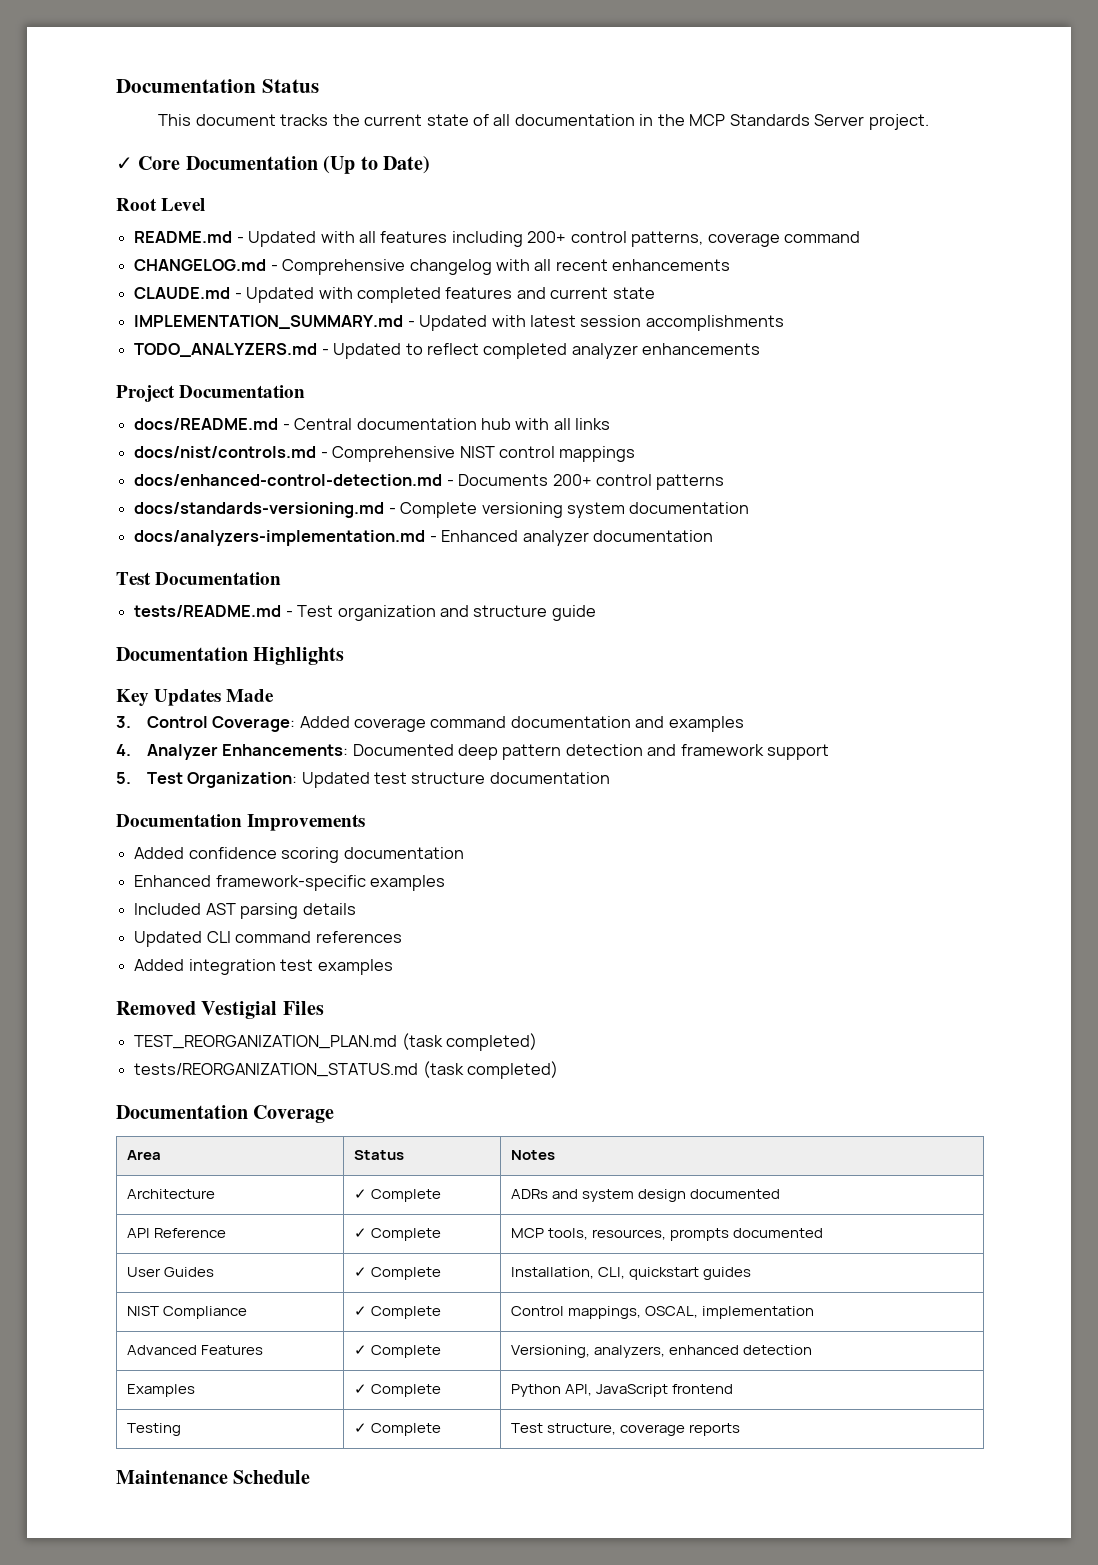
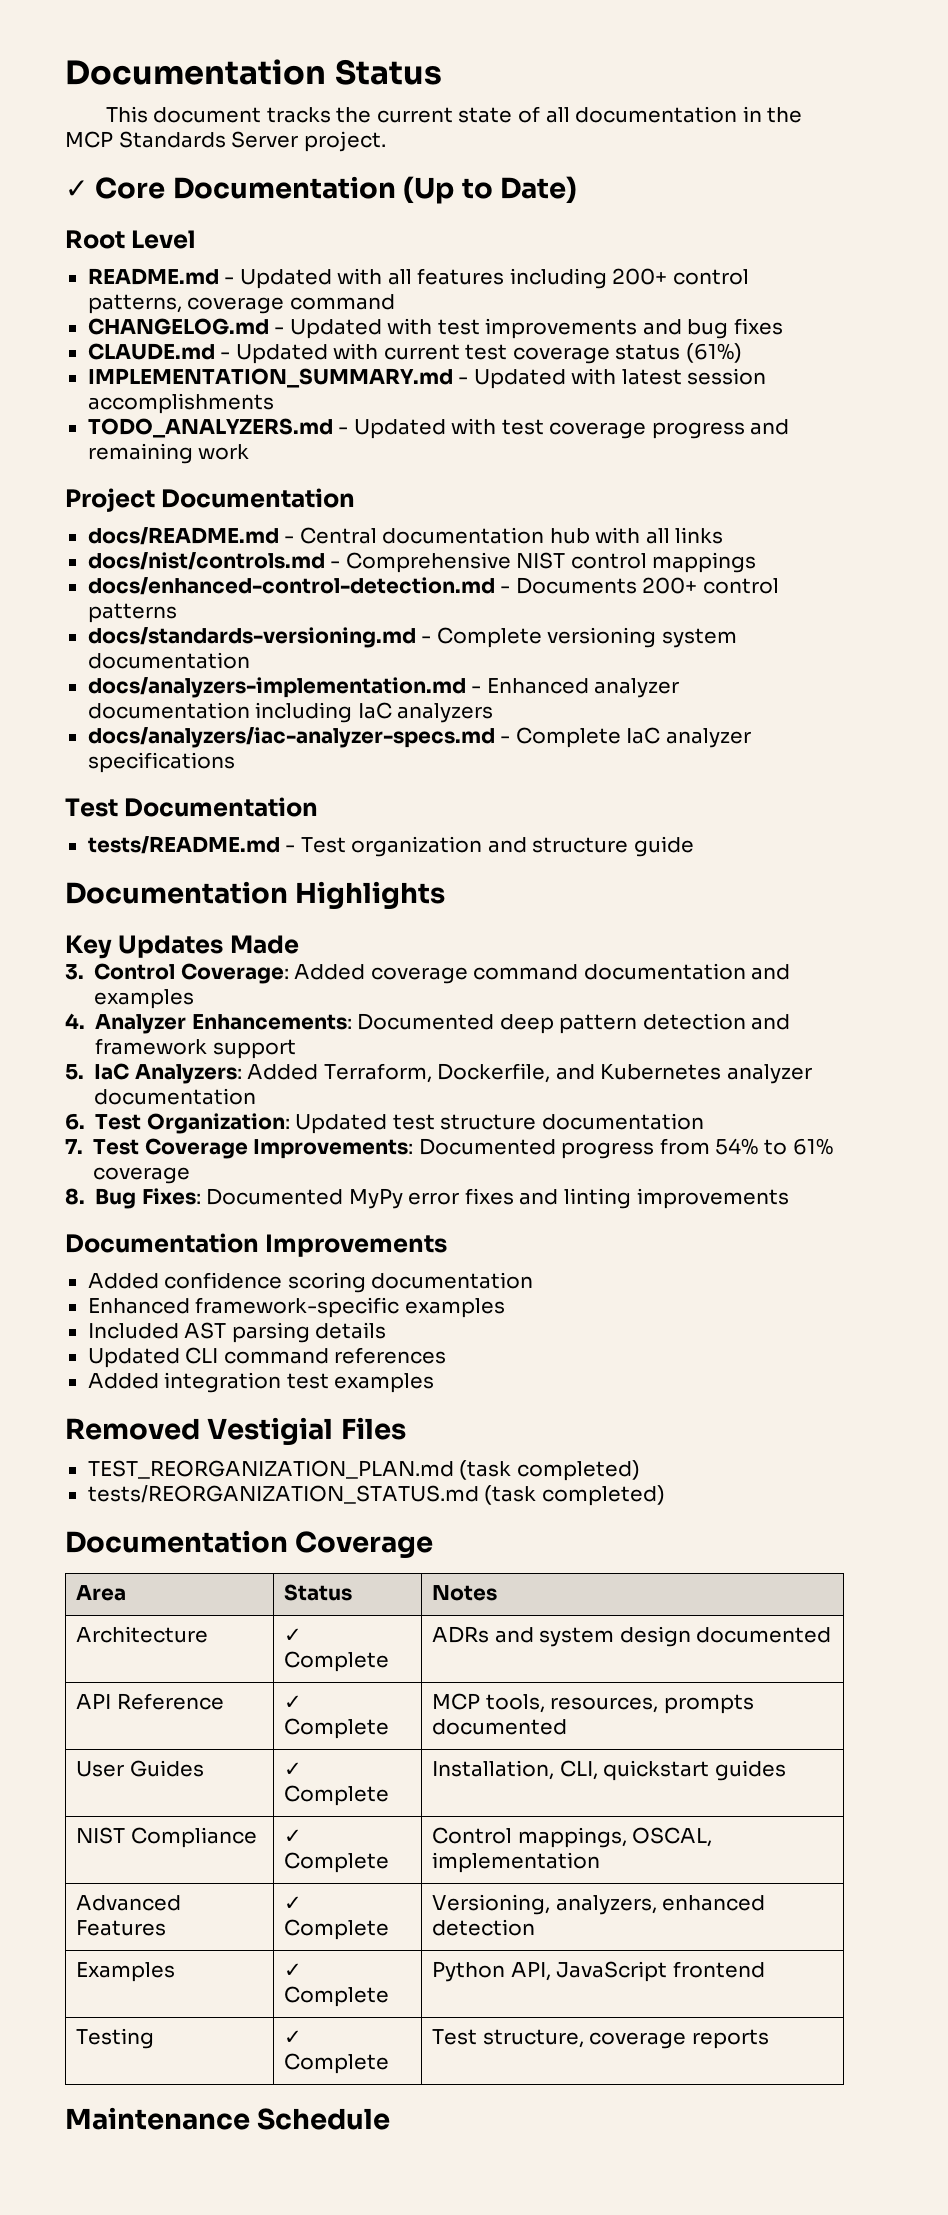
- CHANGELOG.md - Comprehensive changelog with all recent enhancements
+ CHANGELOG.md - Updated with test improvements and bug fixes
- CLAUDE.md - Updated with completed features and current state
+ CLAUDE.md - Updated with current test coverage status (61%)
- TODO_ANALYZERS.md - Updated to reflect completed analyzer enhancements
+ TODO_ANALYZERS.md - Updated with test coverage progress and remaining work
- docs/analyzers-implementation.md - Enhanced analyzer documentation
+ docs/analyzers-implementation.md - Enhanced analyzer documentation including IaC analyzers
+ docs/analyzers/iac-analyzer-specs.md - Complete IaC analyzer specifications
- 5. Test Organization: Updated test structure documentation
+ 5. IaC Analyzers: Added Terraform, Dockerfile, and Kubernetes analyzer documentation
+ 6. Test Organization: Updated test structure documentation
+ 7. Test Coverage Improvements: Documented progress from 54% to 61% coverage
+ 8. Bug Fixes: Documented MyPy error fixes and linting improvements

